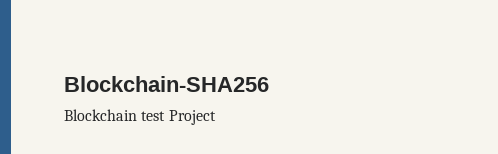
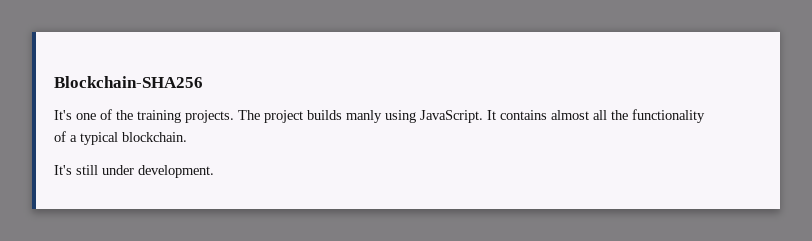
- Blockchain test Project
+ It's one of the training projects. The project builds manly using JavaScript. It contains almost all the functionality of a typical blockchain.
+ It's still under development.

